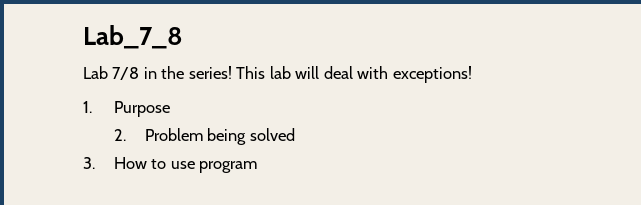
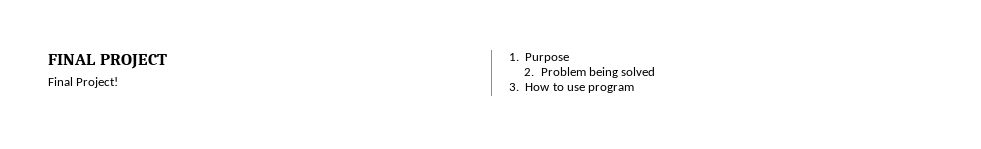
- Lab_7_8
- Lab 7/8 in the series! This lab will deal with exceptions!
+ FINAL PROJECT
+ Final Project!

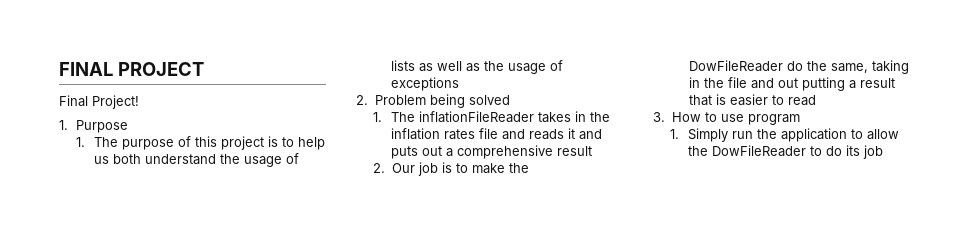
+ 1. The purpose of this project is to help us both understand the usage of lists as well as the usage of exceptions
  2. Problem being solved
+ 1. The inflationFileReader takes in the inflation rates file and reads it and puts out a comprehensive result
+ 2. Our job is to make the DowFileReader do the same, taking in the file and out putting a result that is easier to read
+ 1. Simply run the application to allow the DowFileReader to do its job

